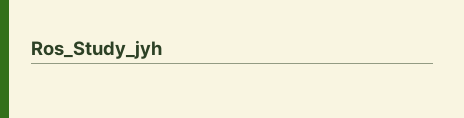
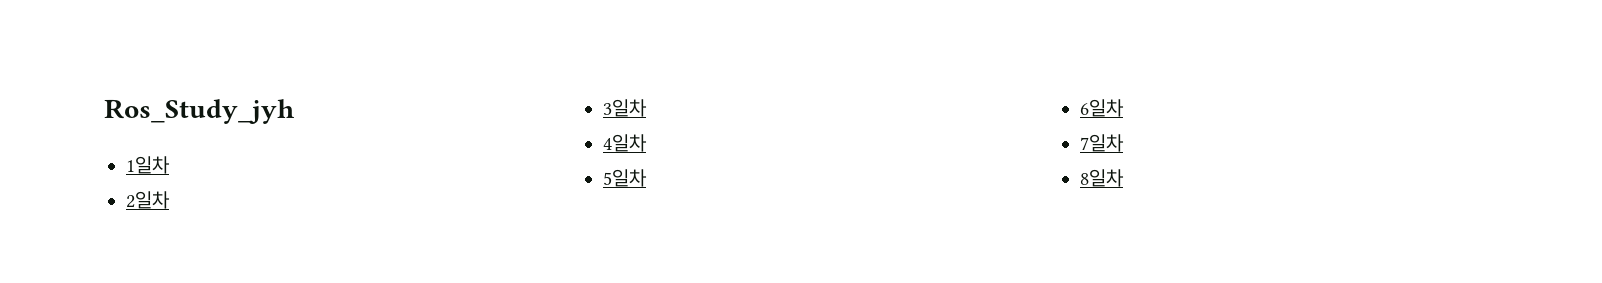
+ 1일차
+ 2일차
+ 3일차
+ 4일차
+ 5일차
+ 6일차
+ 7일차
+ 8일차

